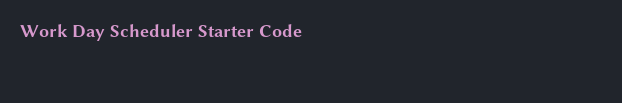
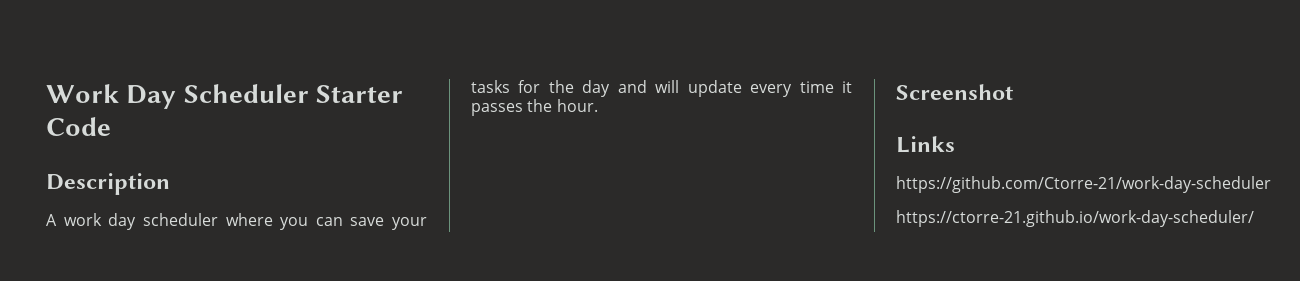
+ Description
+ A work day scheduler where you can save your tasks for the day and will update every time it passes the hour.
+ Screenshot
+ Links
+ https://github.com/Ctorre-21/work-day-scheduler
+ https://ctorre-21.github.io/work-day-scheduler/

